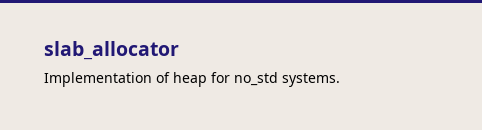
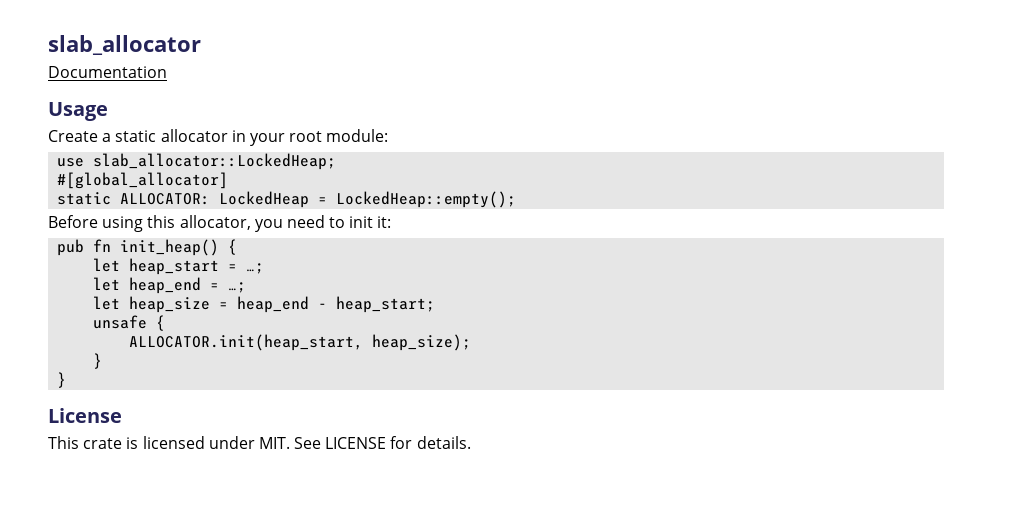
- Implementation of heap for no_std systems.
+ Documentation
+ Usage
+ Create a static allocator in your root module:
+ use slab_allocator::LockedHeap;
+ #[global_allocator]
+ static ALLOCATOR: LockedHeap = LockedHeap::empty();
+ Before using this allocator, you need to init it:
+ pub fn init_heap() {
+ let heap_start = …;
+ let heap_end = …;
+ let heap_size = heap_end - heap_start;
+ unsafe {
+ ALLOCATOR.init(heap_start, heap_size);
+ }
+ }
+ License
+ This crate is licensed under MIT. See LICENSE for details.

